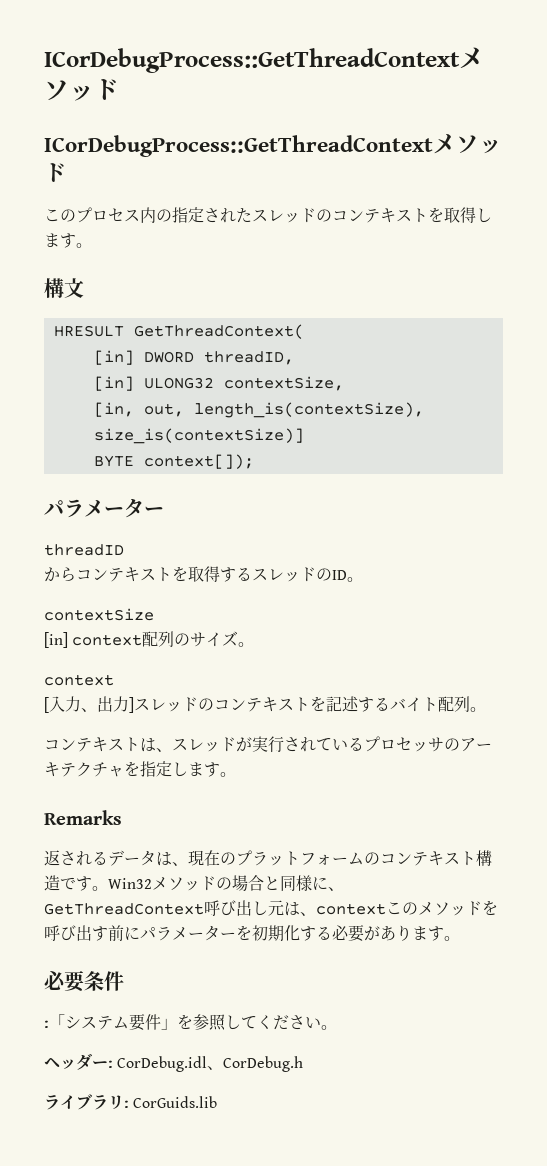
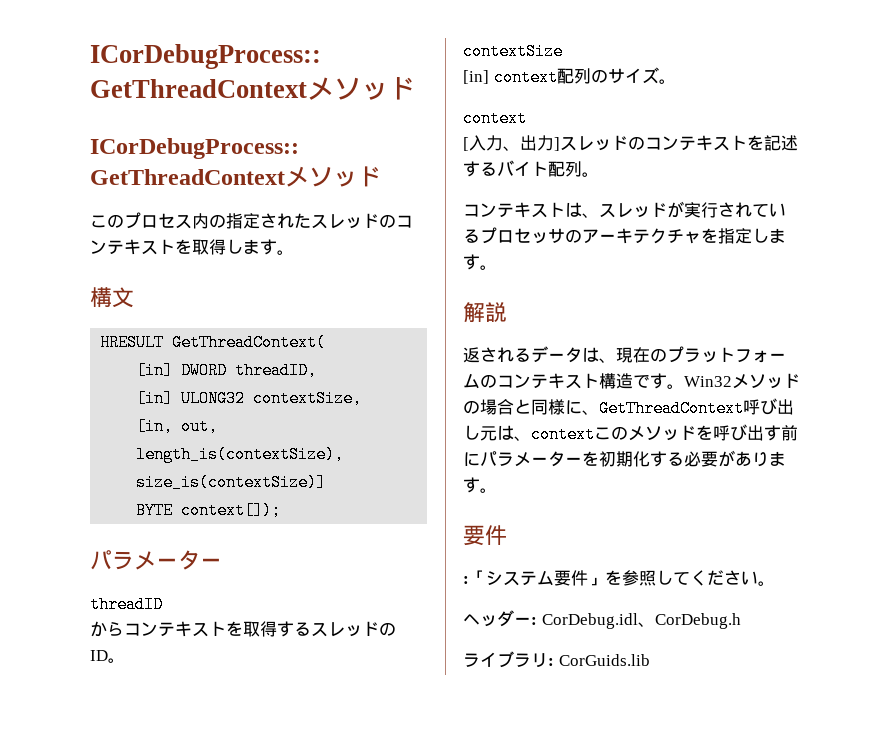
- Remarks
+ 解説
  Win32メソッドの場合と同様に、GetThreadContext呼び出し元は、contextこのメソッドを呼び出す前にパラメーターを初期化する必要があります。
- 必要条件
+ 要件

